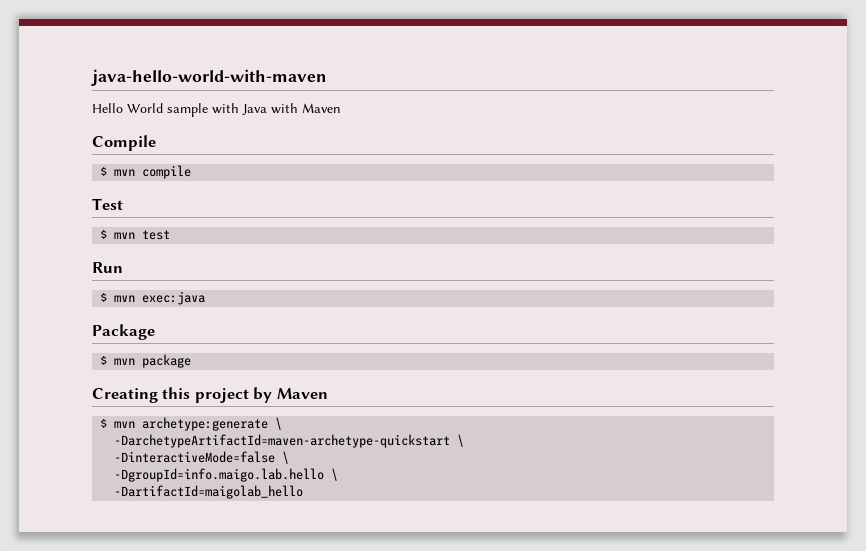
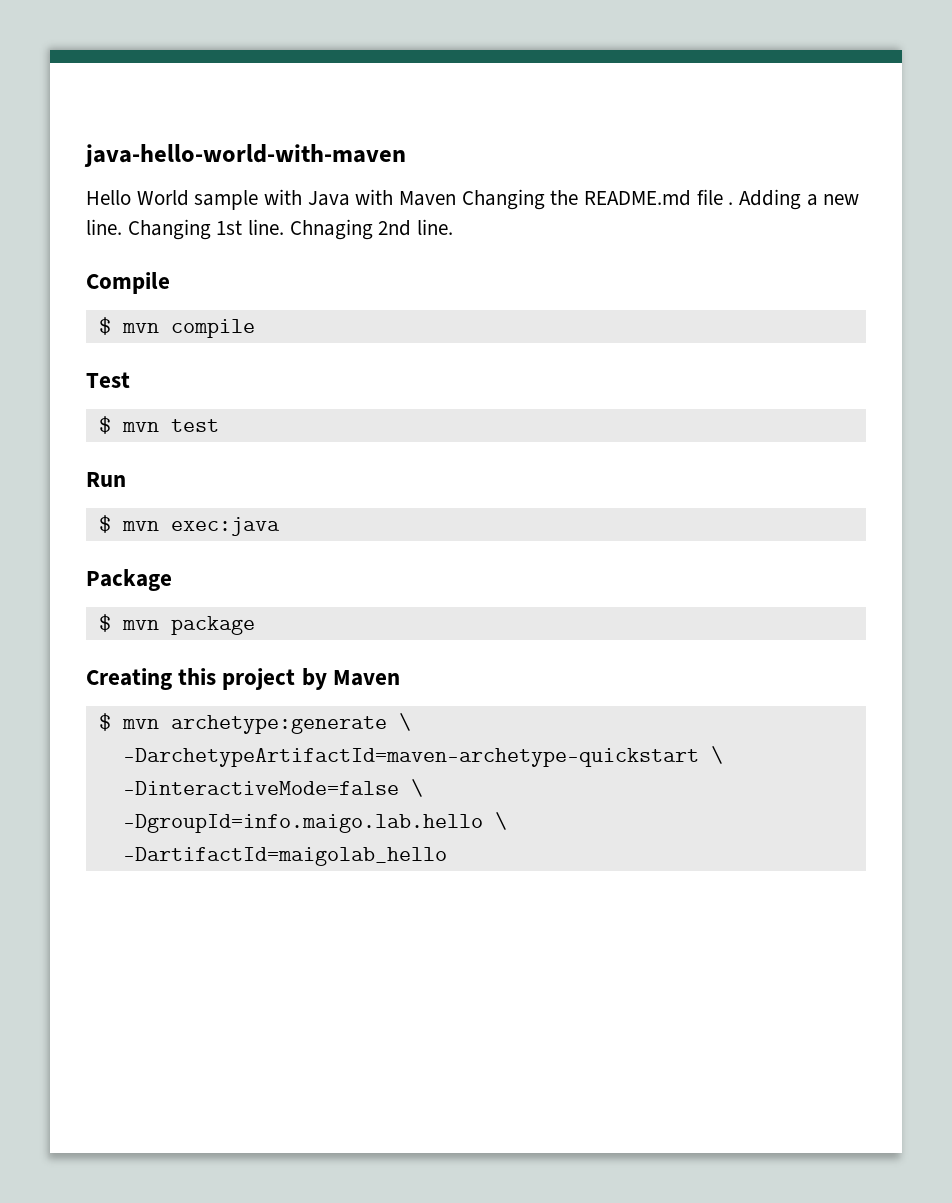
- Hello World sample with Java with Maven
+ Hello World sample with Java with Maven Changing the README.md file . Adding a new line. Changing 1st line. Chnaging 2nd line.

